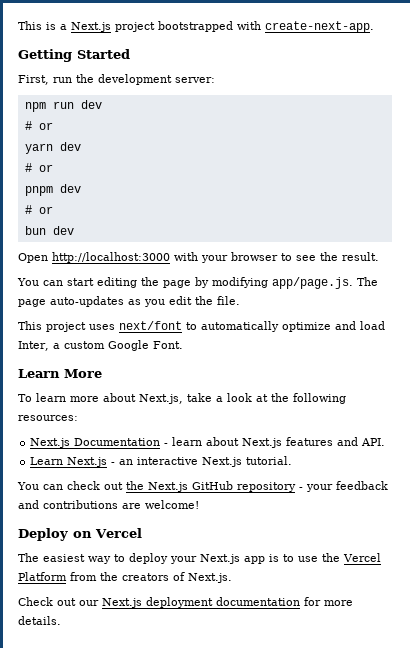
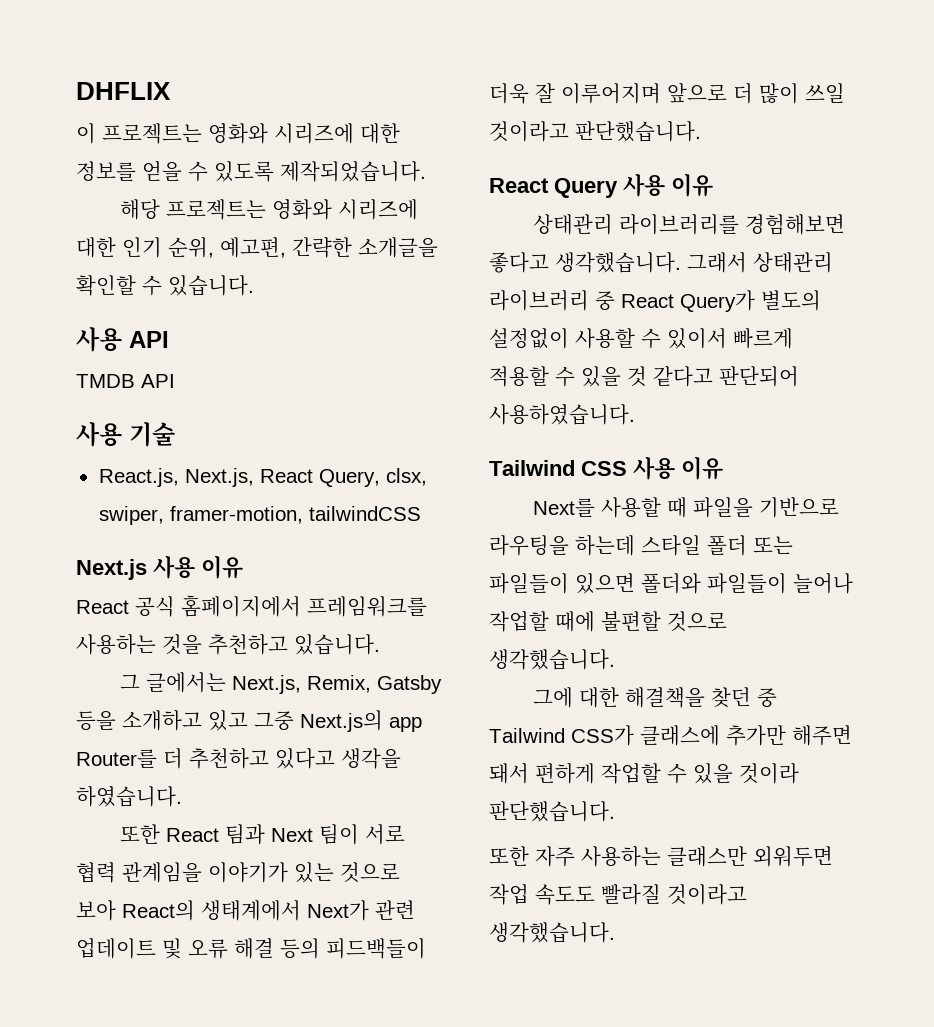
- This is a Next.js project bootstrapped with create-next-app.
- Getting Started
- First, run the development server:
- npm run dev
- # or
- yarn dev
- # or
- pnpm dev
- # or
- bun dev
- Open http://localhost:3000 with your browser to see the result.
- You can start editing the page by modifying app/page.js. The page auto-updates as you edit the file.
- This project uses next/font to automatically optimize and load Inter, a custom Google Font.
- Learn More
- To learn more about Next.js, take a look at the following resources:
- Next.js Documentation - learn about Next.js features and API.
- Learn Next.js - an interactive Next.js tutorial.
- You can check out the Next.js GitHub repository - your feedback and contributions are welcome!
- Deploy on Vercel
- The easiest way to deploy your Next.js app is to use the Vercel Platform from the creators of Next.js.
- Check out our Next.js deployment documentation for more details.
+ DHFLIX
+ 이 프로젝트는 영화와 시리즈에 대한 정보를 얻을 수 있도록 제작되었습니다.
+ 해당 프로젝트는 영화와 시리즈에 대한 인기 순위, 예고편, 간략한 소개글을 확인할 수 있습니다.
+ 사용 API
+ TMDB API
+ 사용 기술
+ React.js, Next.js, React Query, clsx, swiper, framer-motion, tailwindCSS
+ Next.js 사용 이유
+ React 공식 홈페이지에서 프레임워크를 사용하는 것을 추천하고 있습니다.
+ 그 글에서는 Next.js, Remix, Gatsby 등을 소개하고 있고 그중 Next.js의 app Router를 더 추천하고 있다고 생각을 하였습니다.
+ 또한 React 팀과 Next 팀이 서로 협력 관계임을 이야기가 있는 것으로 보아 React의 생태계에서 Next가 관련 업데이트 및 오류 해결 등의 피드백들이 더욱 잘 이루어지며 앞으로 더 많이 쓰일 것이라고 판단했습니다.
+ React Query 사용 이유
+ 상태관리 라이브러리를 경험해보면 좋다고 생각했습니다. 그래서 상태관리 라이브러리 중 React Query가 별도의 설정없이 사용할 수 있이서 빠르게 적용할 수 있을 것 같다고 판단되어 사용하였습니다.
+ Tailwind CSS 사용 이유
+ Next를 사용할 때 파일을 기반으로 라우팅을 하는데 스타일 폴더 또는 파일들이 있으면 폴더와 파일들이 늘어나 작업할 때에 불편할 것으로 생각했습니다.
+ 그에 대한 해결책을 찾던 중 Tailwind CSS가 클래스에 추가만 해주면 돼서 편하게 작업할 수 있을 것이라 판단했습니다.
+ 또한 자주 사용하는 클래스만 외워두면 작업 속도도 빨라질 것이라고 생각했습니다.

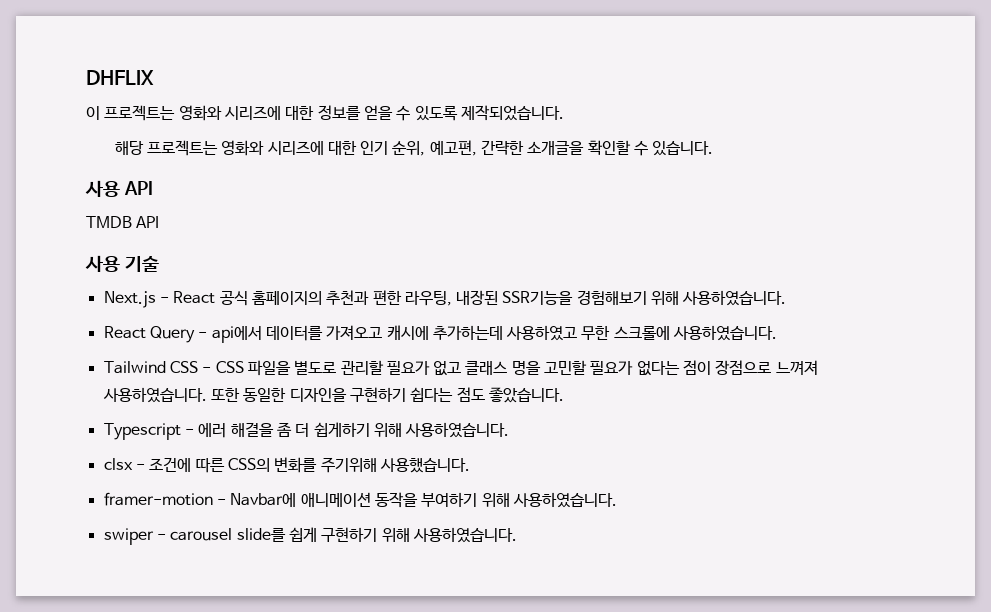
- React.js, Next.js, React Query, clsx, swiper, framer-motion, tailwindCSS
- Next.js 사용 이유
- React 공식 홈페이지에서 프레임워크를 사용하는 것을 추천하고 있습니다.
- 그 글에서는 Next.js, Remix, Gatsby 등을 소개하고 있고 그중 Next.js의 app Router를 더 추천하고 있다고 생각을 하였습니다.
- 또한 React 팀과 Next 팀이 서로 협력 관계임을 이야기가 있는 것으로 보아 React의 생태계에서 Next가 관련 업데이트 및 오류 해결 등의 피드백들이 더욱 잘 이루어지며 앞으로 더 많이 쓰일 것이라고 판단했습니다.
- React Query 사용 이유
- 상태관리 라이브러리를 경험해보면 좋다고 생각했습니다. 그래서 상태관리 라이브러리 중 React Query가 별도의 설정없이 사용할 수 있이서 빠르게 적용할 수 있을 것 같다고 판단되어 사용하였습니다.
- Tailwind CSS 사용 이유
- Next를 사용할 때 파일을 기반으로 라우팅을 하는데 스타일 폴더 또는 파일들이 있으면 폴더와 파일들이 늘어나 작업할 때에 불편할 것으로 생각했습니다.
- 그에 대한 해결책을 찾던 중 Tailwind CSS가 클래스에 추가만 해주면 돼서 편하게 작업할 수 있을 것이라 판단했습니다.
- 또한 자주 사용하는 클래스만 외워두면 작업 속도도 빨라질 것이라고 생각했습니다.
+ Next.js - React 공식 홈페이지의 추천과 편한 라우팅, 내장된 SSR기능을 경험해보기 위해 사용하였습니다.
+ React Query - api에서 데이터를 가져오고 캐시에 추가하는데 사용하였고 무한 스크롤에 사용하였습니다.
+ Tailwind CSS - CSS 파일을 별도로 관리할 필요가 없고 클래스 명을 고민할 필요가 없다는 점이 장점으로 느껴져 사용하였습니다. 또한 동일한 디자인을 구현하기 쉽다는 점도 좋았습니다.
+ Typescript - 에러 해결을 좀 더 쉽게하기 위해 사용하였습니다.
+ clsx - 조건에 따른 CSS의 변화를 주기위해 사용했습니다.
+ framer-motion - Navbar에 애니메이션 동작을 부여하기 위해 사용하였습니다.
+ swiper - carousel slide를 쉽게 구현하기 위해 사용하였습니다.

